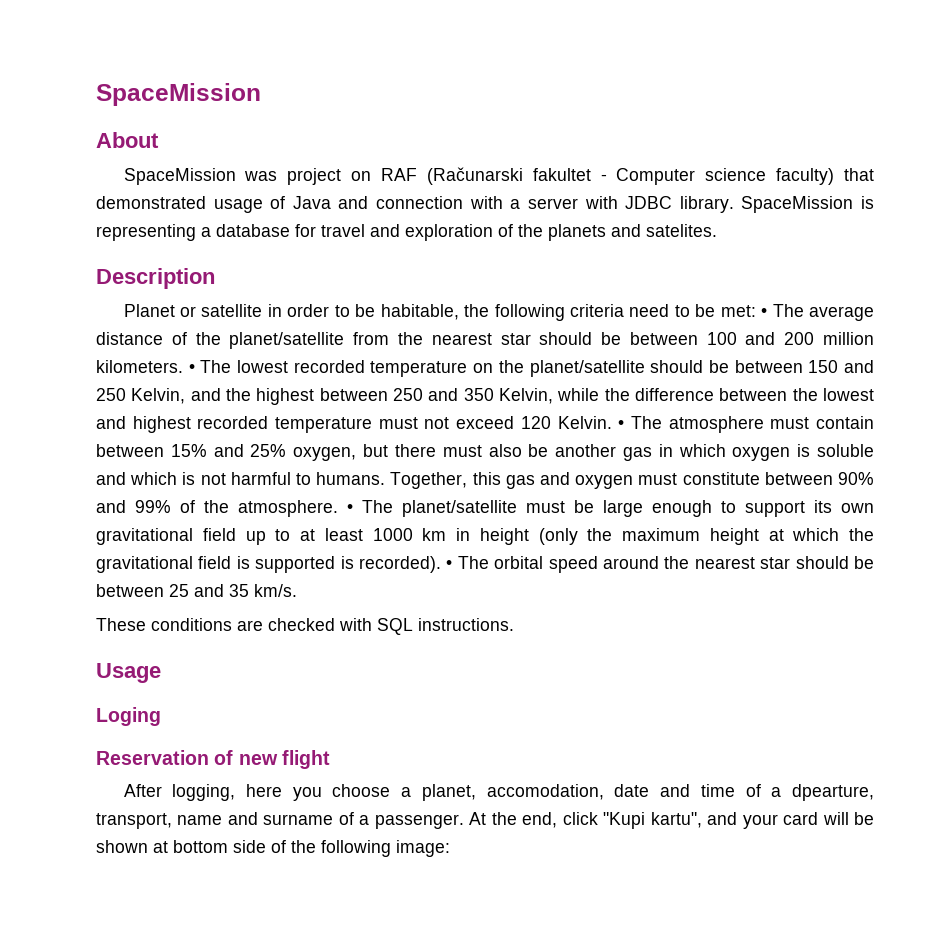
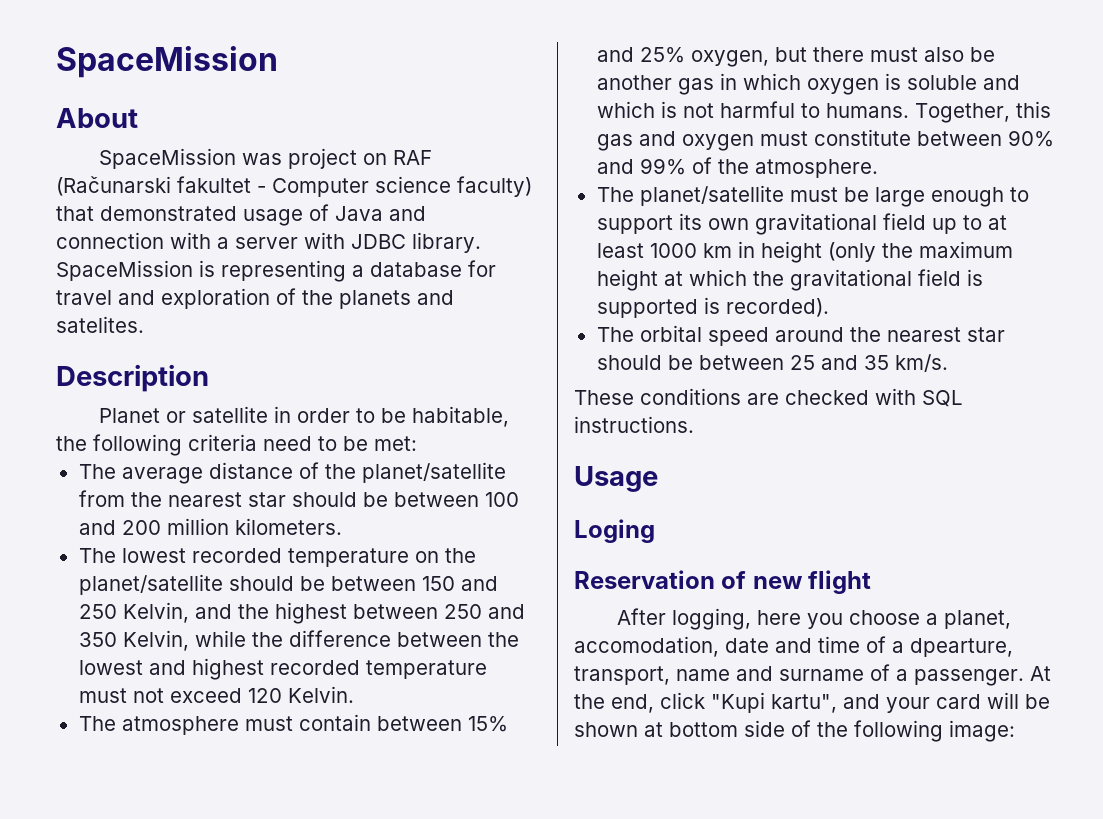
- Planet or satellite in order to be habitable, the following criteria need to be met: • The average distance of the planet/satellite from the nearest star should be between 100 and 200 million kilometers. • The lowest recorded temperature on the planet/satellite should be between 150 and 250 Kelvin, and the highest between 250 and 350 Kelvin, while the difference between the lowest and highest recorded temperature must not exceed 120 Kelvin. • The atmosphere must contain between 15% and 25% oxygen, but there must also be another gas in which oxygen is soluble and which is not harmful to humans.
+ Planet or satellite in order to be habitable, the following criteria need to be met:
+ The average distance of the planet/satellite from the nearest star should be between 100 and 200 million kilometers.
+ The lowest recorded temperature on the planet/satellite should be between 150 and 250 Kelvin, and the highest between 250 and 350 Kelvin, while the difference between the lowest and highest recorded temperature must not exceed 120 Kelvin.
+ The atmosphere must contain between 15% and 25% oxygen, but there must also be another gas in which oxygen is soluble and which is not harmful to humans.
- Together, this gas and oxygen must constitute between 90% and 99% of the atmosphere. • The planet/satellite must be large enough to support its own gravitational field up to at least 1000 km in height (only the maximum height at which the gravitational field is supported is recorded). • The orbital speed around the nearest star should be between 25 and 35 km/s.
+ Together, this gas and oxygen must constitute between 90% and 99% of the atmosphere.
+ The planet/satellite must be large enough to support its own gravitational field up to at least 1000 km in height (only the maximum height at which the gravitational field is supported is recorded).
+ The orbital speed around the nearest star should be between 25 and 35 km/s.

